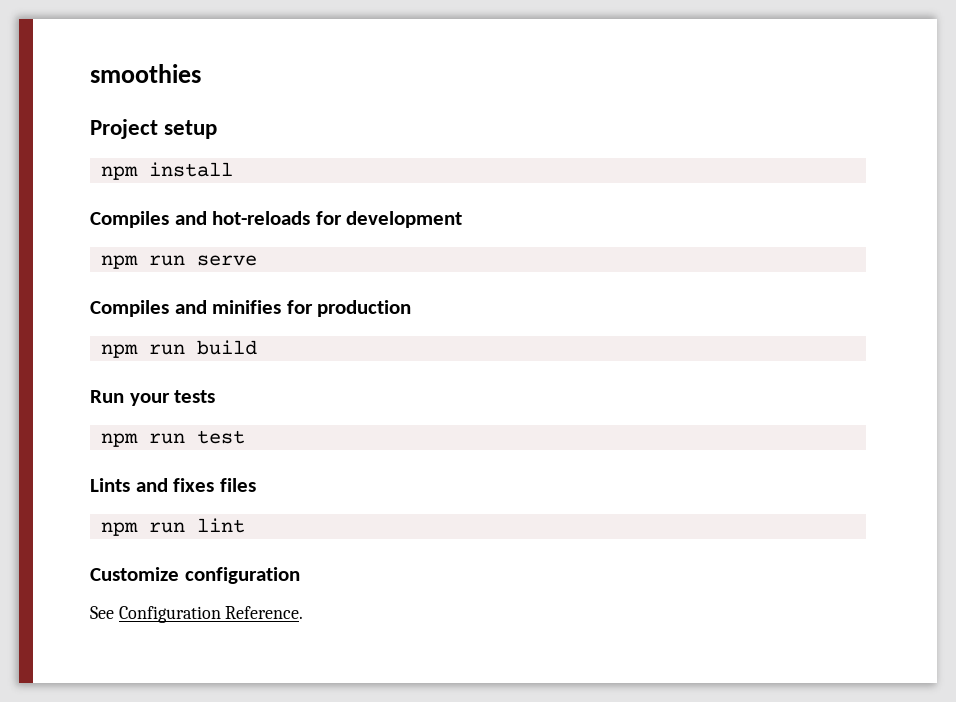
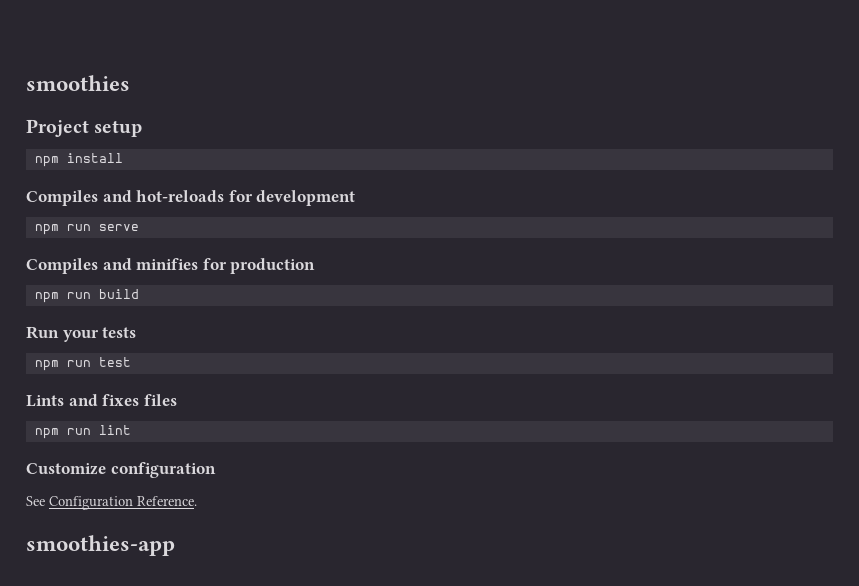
+ smoothies-app

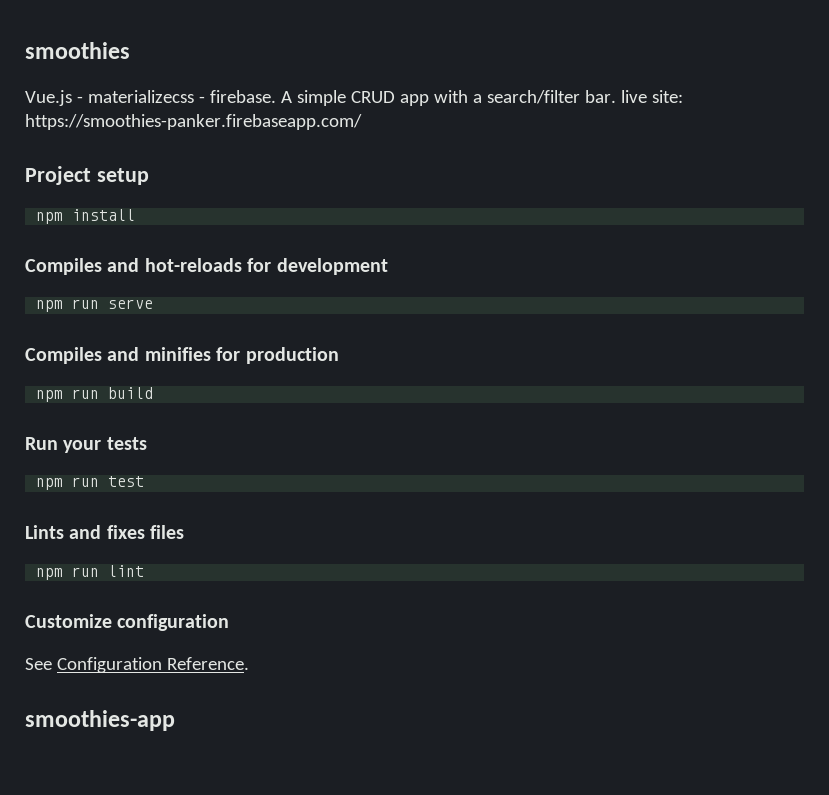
+ Vue.js - materializecss - firebase. A simple CRUD app with a search/filter bar. live site: https://smoothies-panker.firebaseapp.com/

